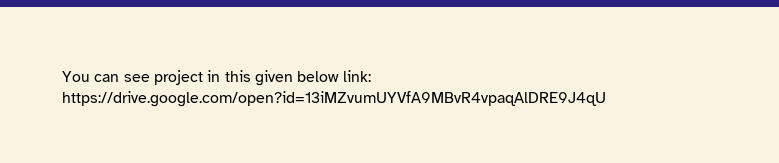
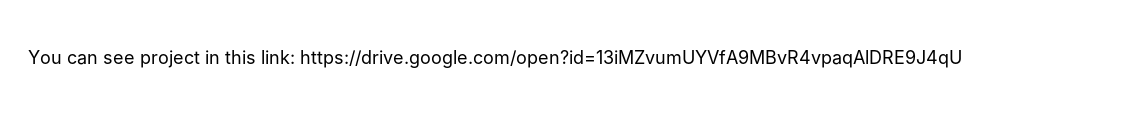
- You can see project in this given below link: https://drive.google.com/open?id=13iMZvumUYVfA9MBvR4vpaqAlDRE9J4qU
+ You can see project in this link: https://drive.google.com/open?id=13iMZvumUYVfA9MBvR4vpaqAlDRE9J4qU

